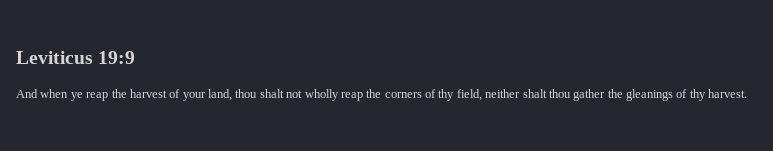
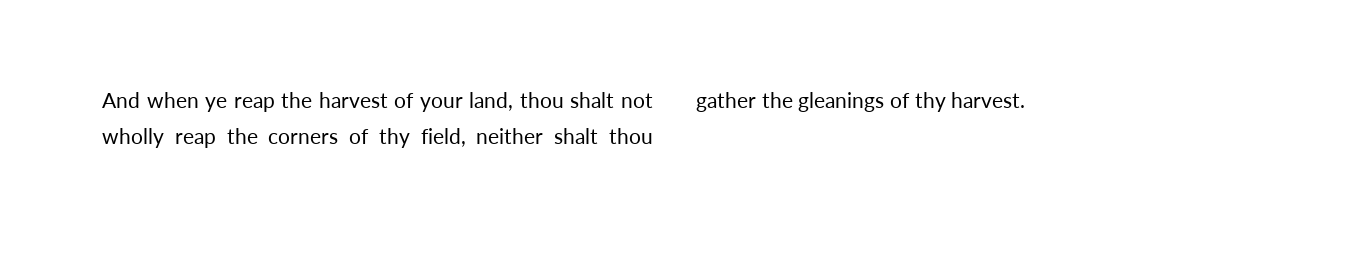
- Leviticus 19:9

